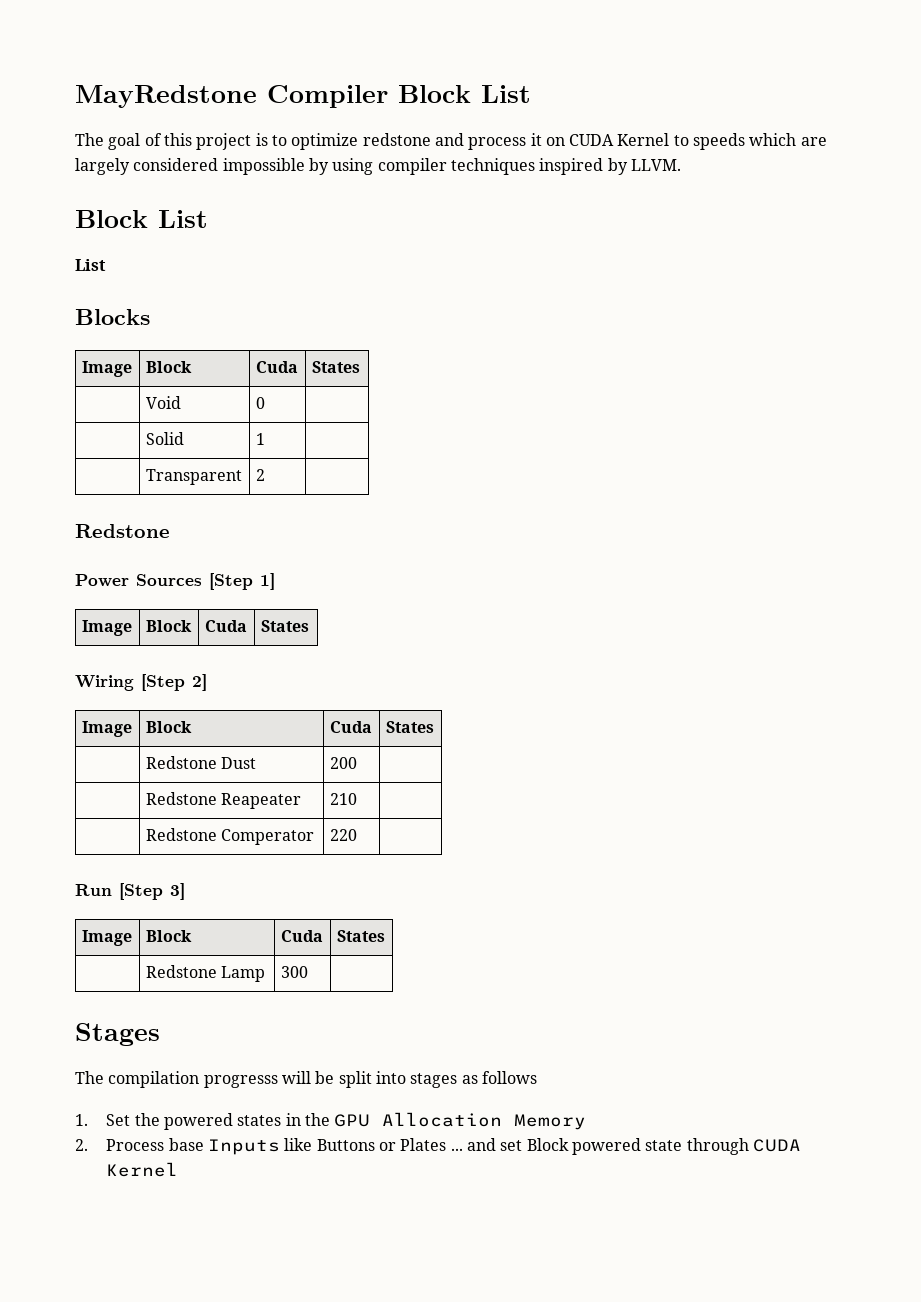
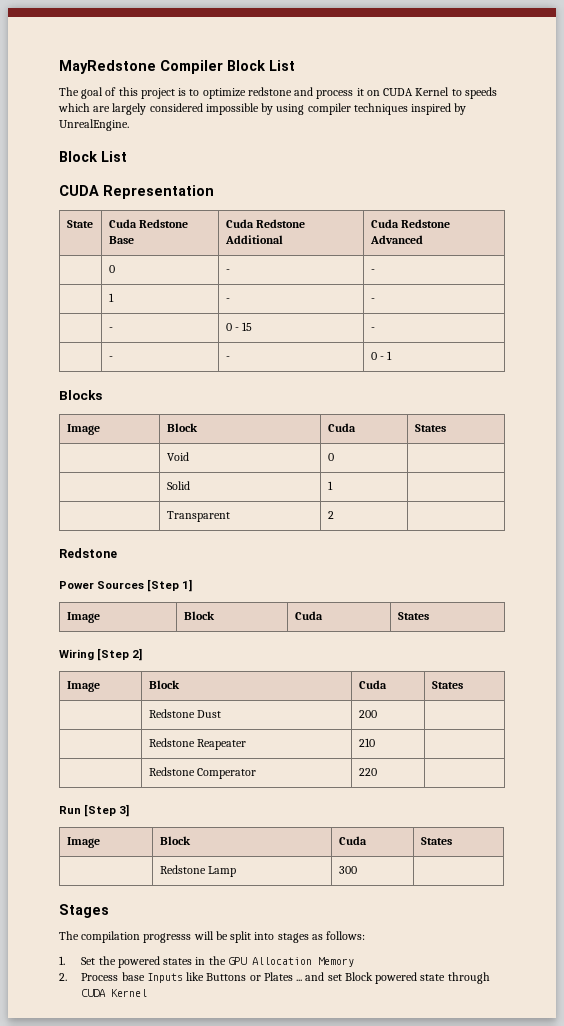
- The goal of this project is to optimize redstone and process it on CUDA Kernel to speeds which are largely considered impossible by using compiler techniques inspired by LLVM.
+ The goal of this project is to optimize redstone and process it on CUDA Kernel to speeds which are largely considered impossible by using compiler techniques inspired by UnrealEngine.
  Block List
- List
+ CUDA Representation
+ State | Cuda Redstone Base | Cuda Redstone Additional | Cuda Redstone Advanced
+ | 0 | - | -
+ | 1 | - | -
+ | - | 0 - 15 | -
+ | - | - | 0 - 1
- The compilation progresss will be split into stages as follows
+ The compilation progresss will be split into stages as follows:

